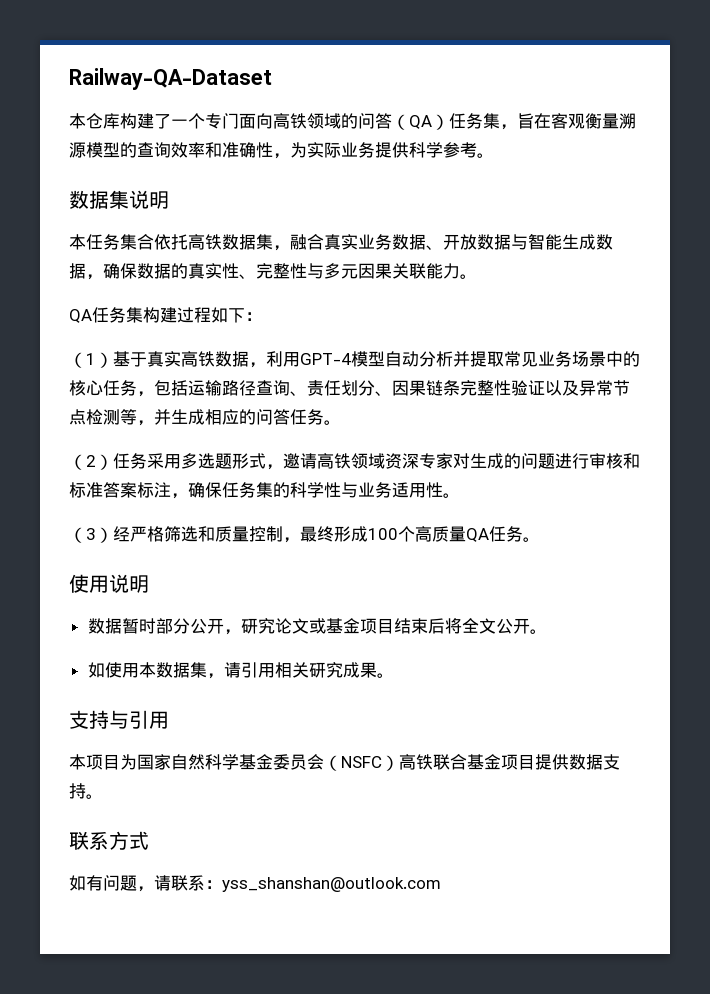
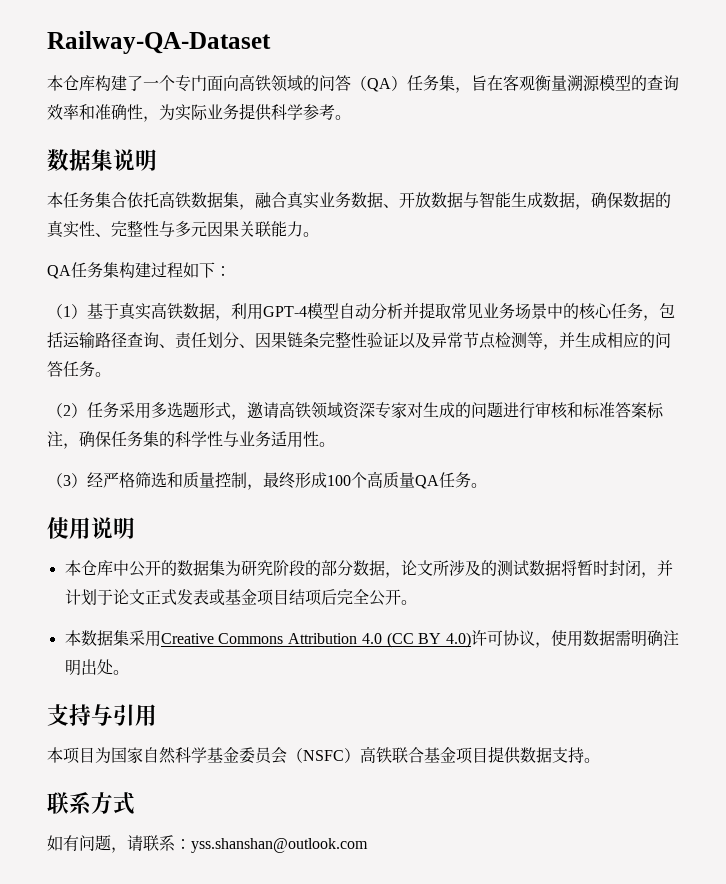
- 数据暂时部分公开，研究论文或基金项目结束后将全文公开。
+ 本仓库中公开的数据集为研究阶段的部分数据，论文所涉及的测试数据将暂时封闭，并计划于论文正式发表或基金项目结项后完全公开。
- 如使用本数据集，请引用相关研究成果。
+ 本数据集采用Creative Commons Attribution 4.0 (CC BY 4.0)许可协议，使用数据需明确注明出处。
- 如有问题，请联系：yss_shanshan@outlook.com
+ 如有问题，请联系：yss.shanshan@outlook.com

